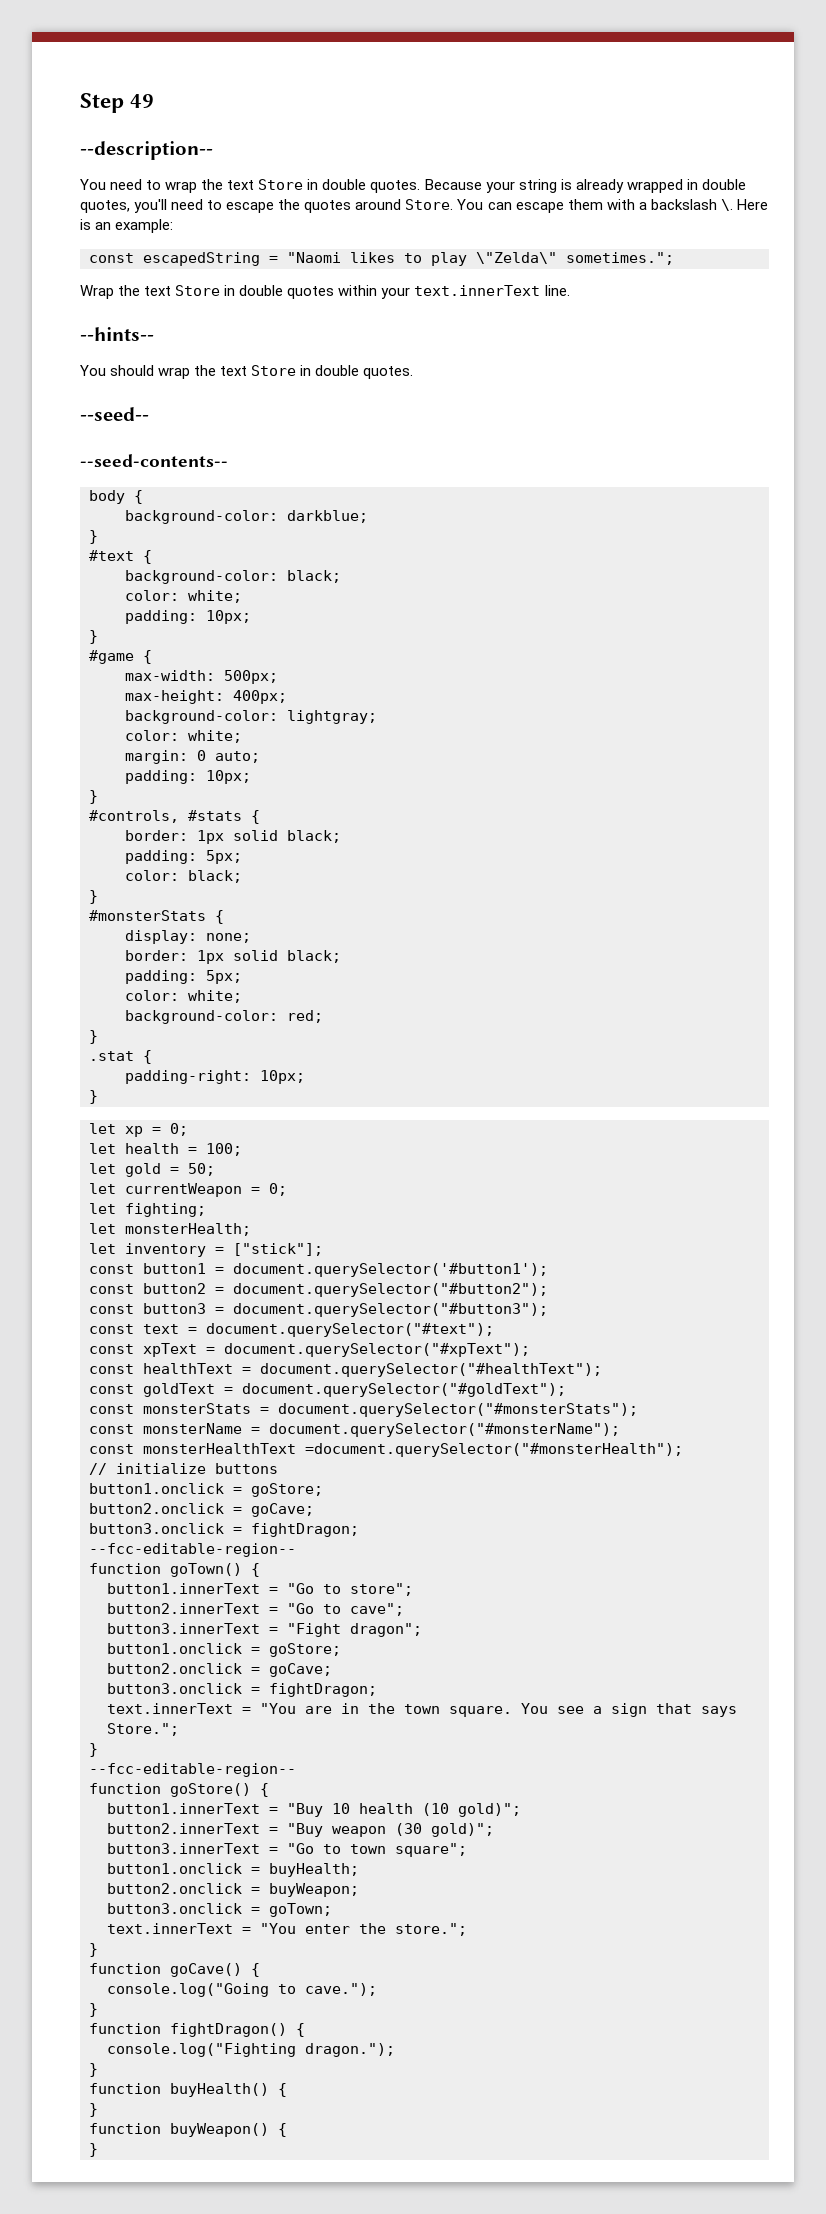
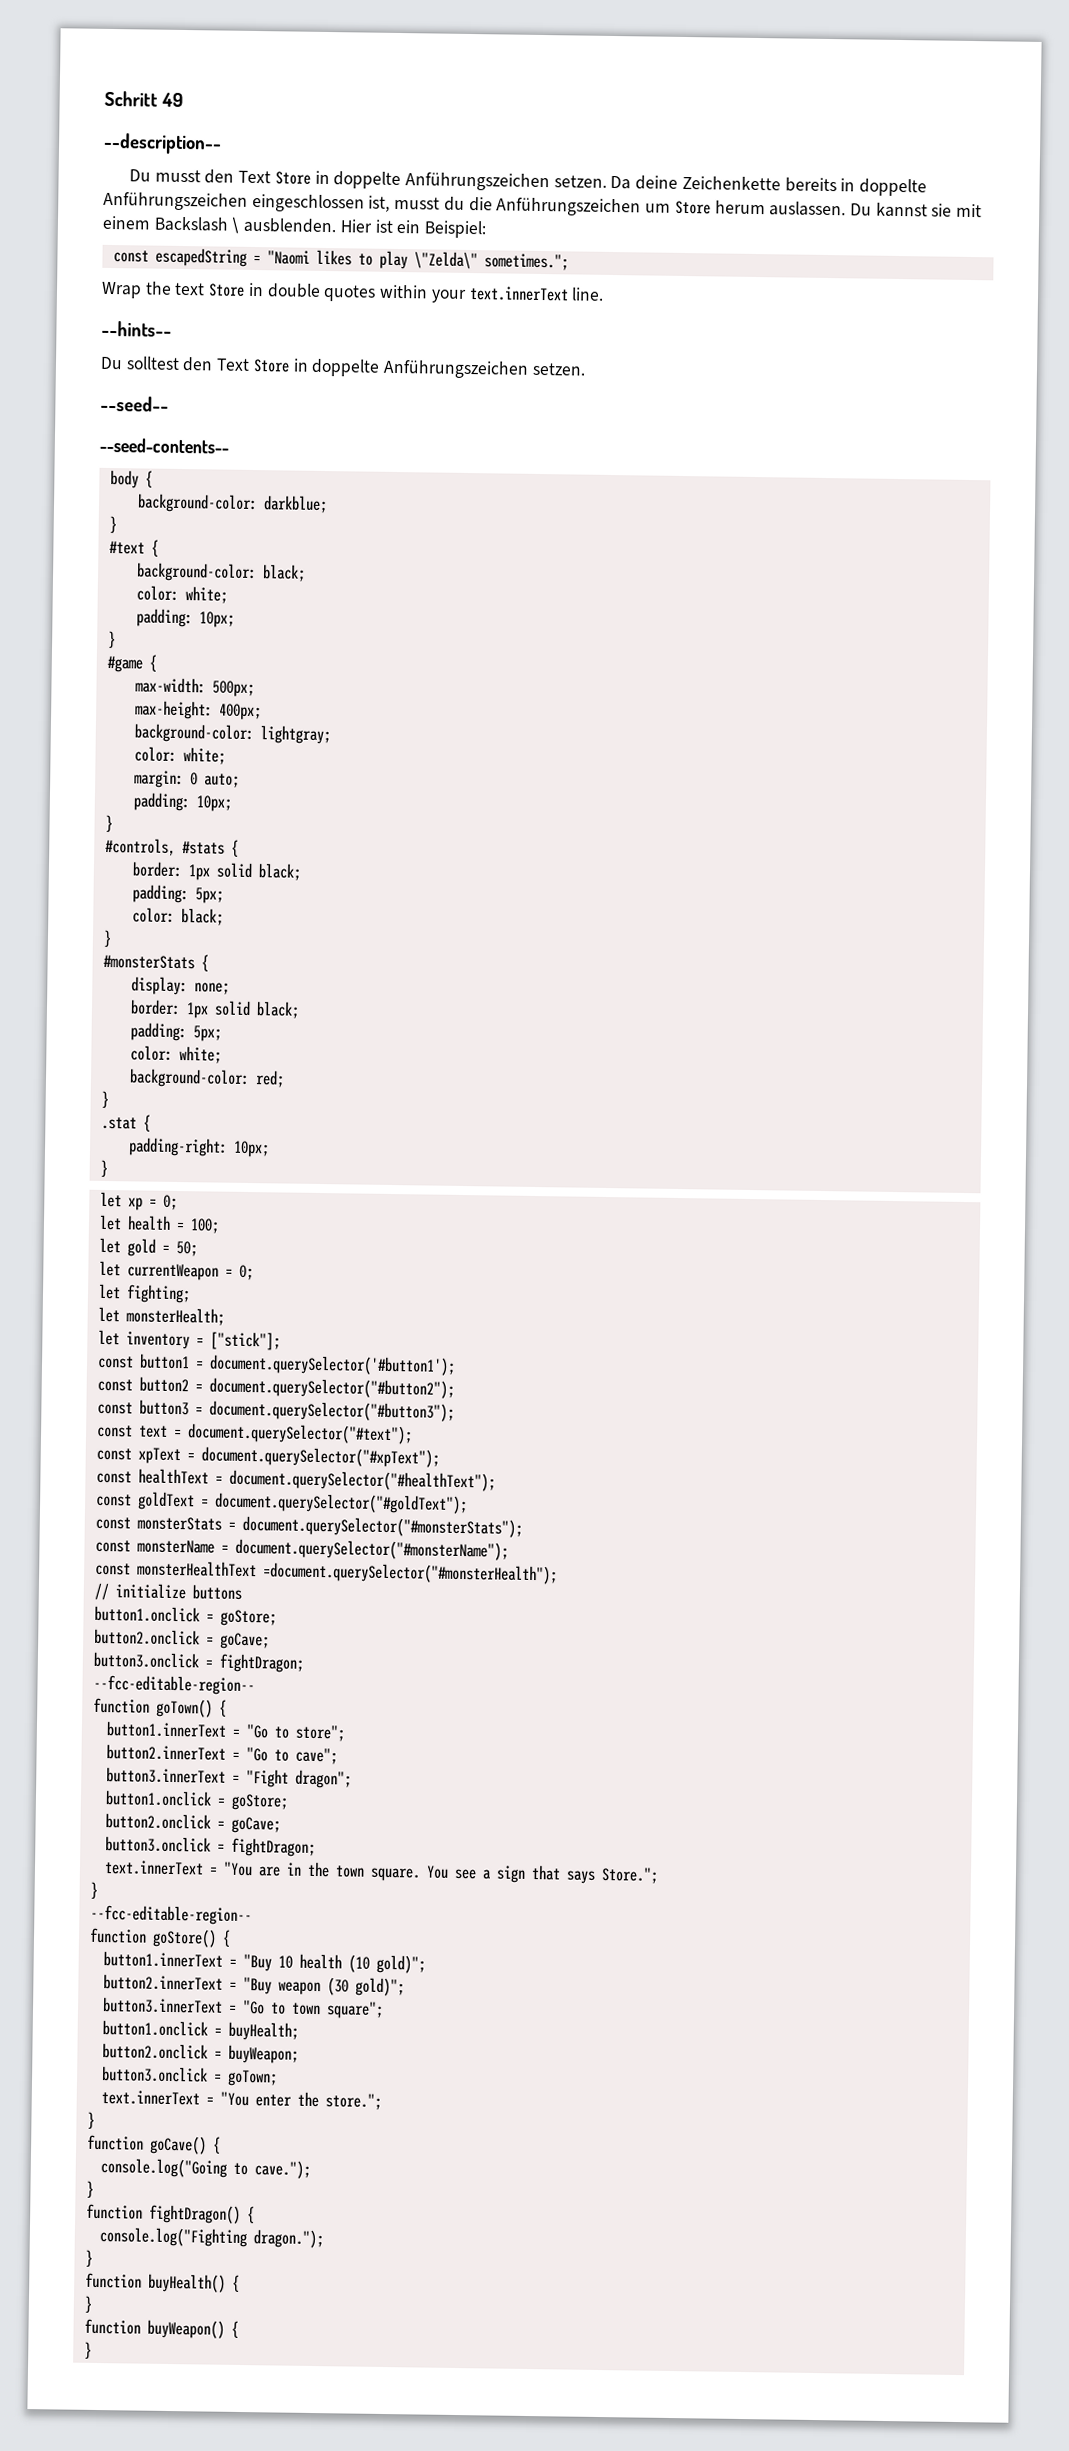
- Step 49
+ Schritt 49
- You need to wrap the text Store in double quotes. Because your string is already wrapped in double quotes, you'll need to escape the quotes around Store. You can escape them with a backslash \. Here is an example:
+ Du musst den Text Store in doppelte Anführungszeichen setzen. Da deine Zeichenkette bereits in doppelte Anführungszeichen eingeschlossen ist, musst du die Anführungszeichen um Store herum auslassen. Du kannst sie mit einem Backslash \ ausblenden. Hier ist ein Beispiel:
- You should wrap the text Store in double quotes.
+ Du solltest den Text Store in doppelte Anführungszeichen setzen.

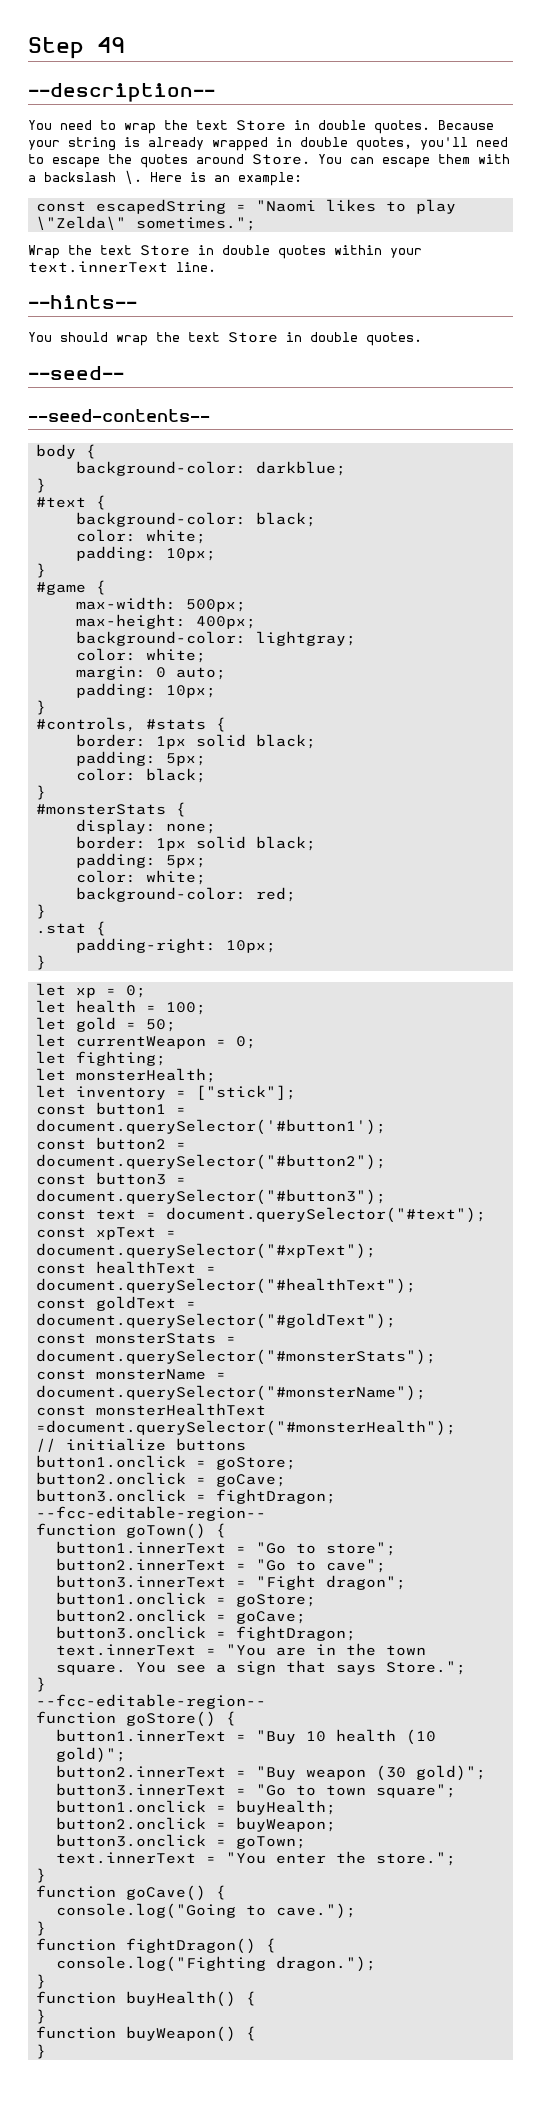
- Schritt 49
+ Step 49
- Du musst den Text Store in doppelte Anführungszeichen setzen. Da deine Zeichenkette bereits in doppelte Anführungszeichen eingeschlossen ist, musst du die Anführungszeichen um Store herum auslassen. Du kannst sie mit einem Backslash \ ausblenden. Hier ist ein Beispiel:
+ You need to wrap the text Store in double quotes. Because your string is already wrapped in double quotes, you'll need to escape the quotes around Store. You can escape them with a backslash \. Here is an example:
- Du solltest den Text Store in doppelte Anführungszeichen setzen.
+ You should wrap the text Store in double quotes.

